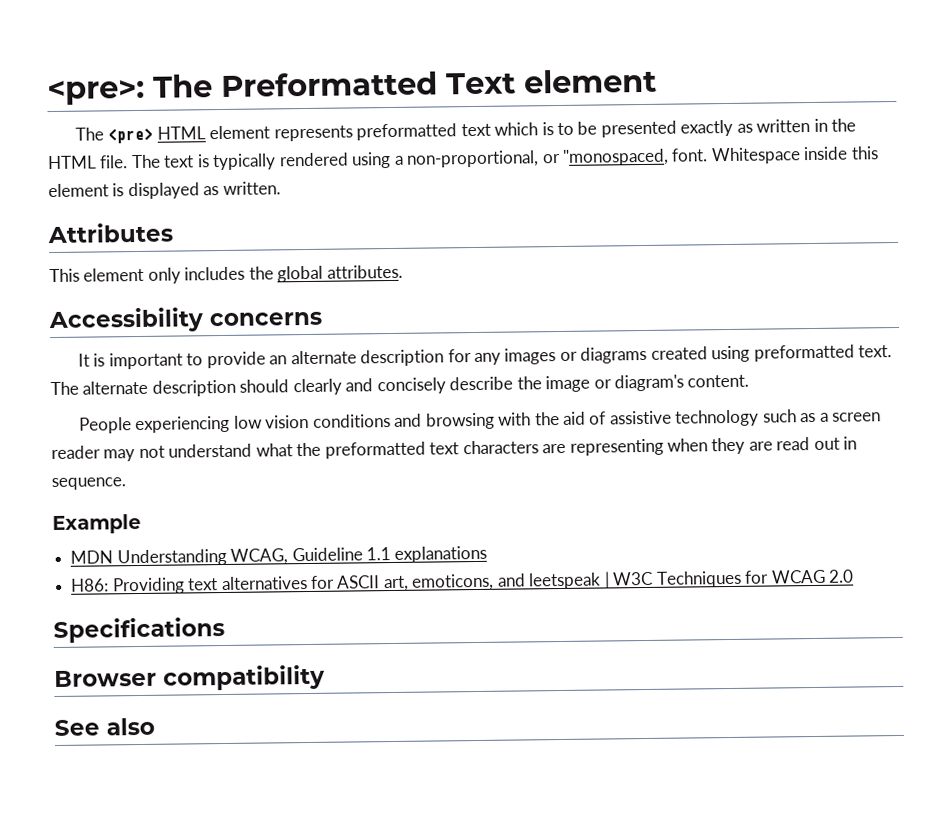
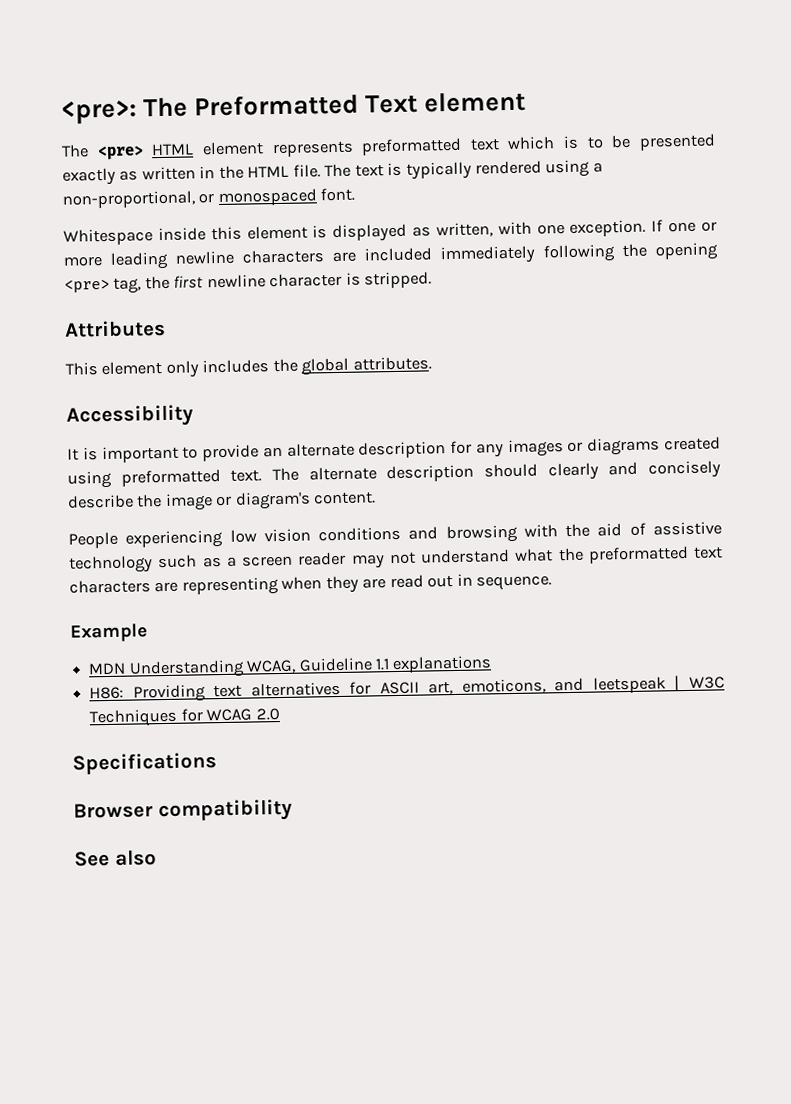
- The text is typically rendered using a non-proportional, or "monospaced, font. Whitespace inside this element is displayed as written.
+ The text is typically rendered using a non-proportional, or monospaced font.
+ Whitespace inside this element is displayed as written, with one exception. If one or more leading newline characters are included immediately following the opening <pre> tag, the first newline character is stripped.
- Accessibility concerns
+ Accessibility

